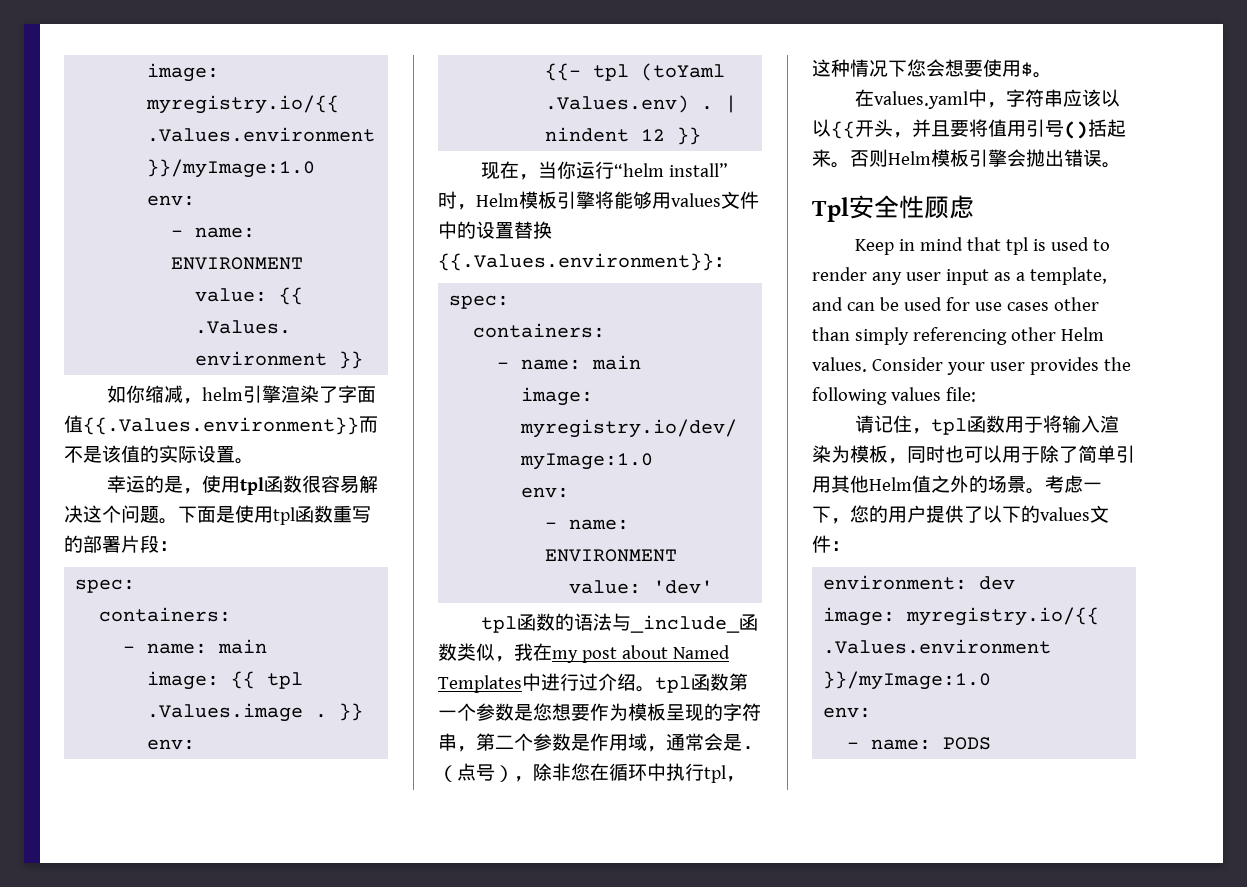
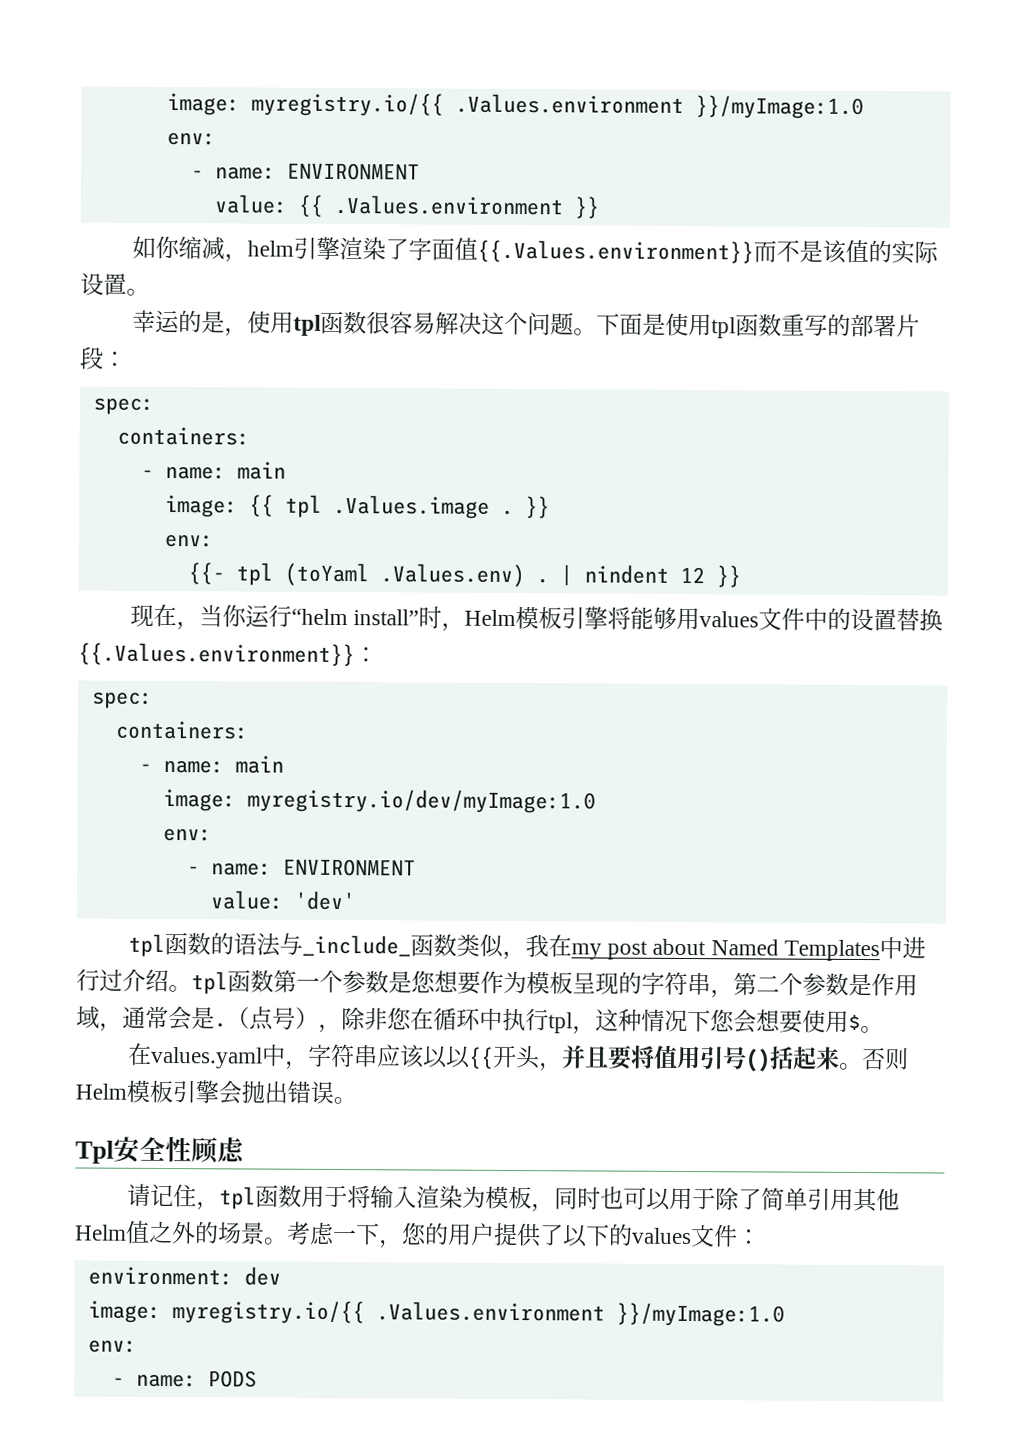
- Keep in mind that tpl is used to render any user input as a template, and can be used for use cases other than simply referencing other Helm values. Consider your user provides the following values file:

